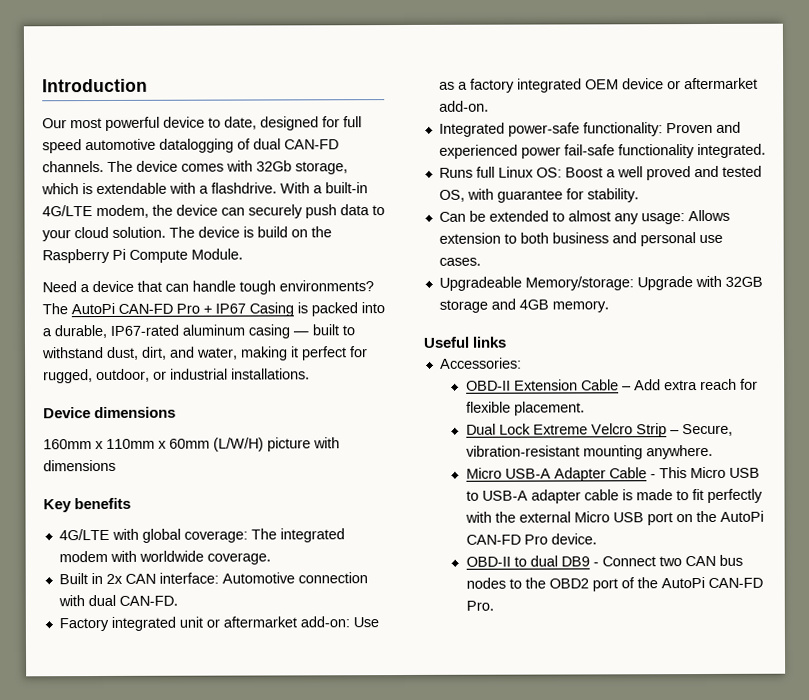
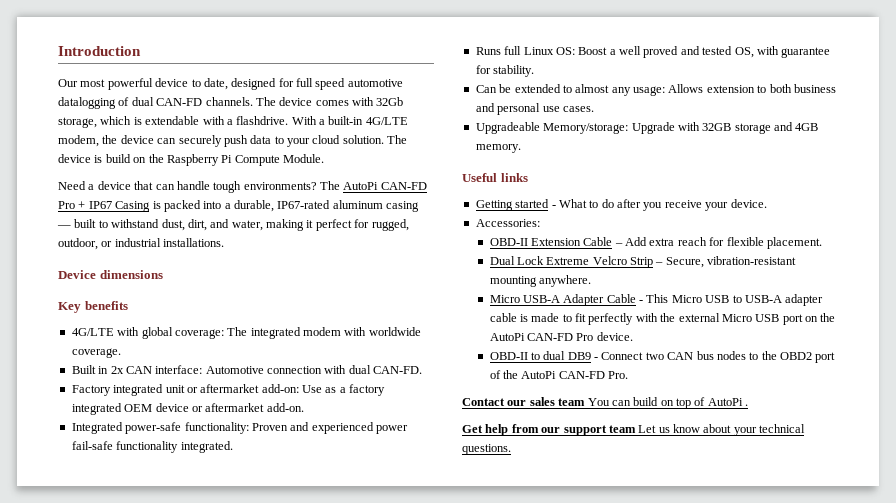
- 160mm x 110mm x 60mm (L/W/H) picture with dimensions
+ Getting started - What to do after you receive your device.
+ Contact our sales team You can build on top of AutoPi .
+ Get help from our support team Let us know about your technical questions.

